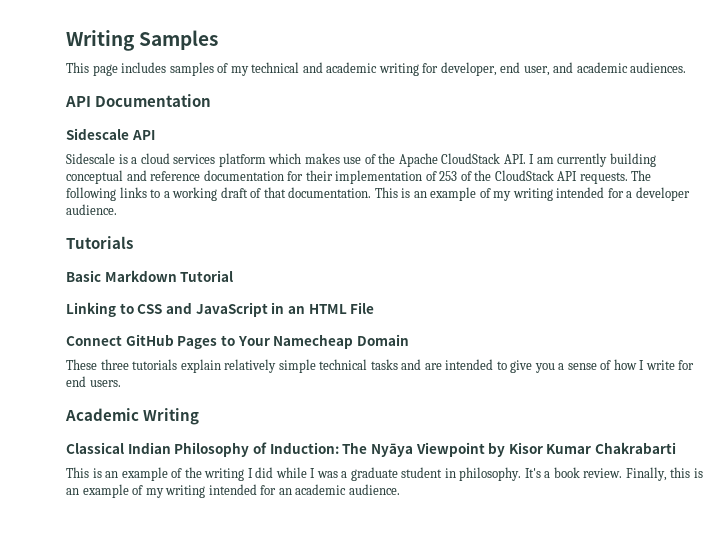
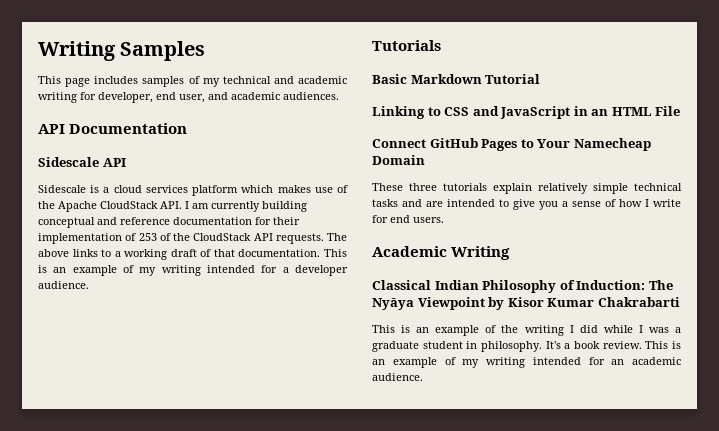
- The following links to a working draft of that documentation.
+ The above links to a working draft of that documentation.
- Finally, this is an example of my writing intended for an academic audience.
+ This is an example of my writing intended for an academic audience.

